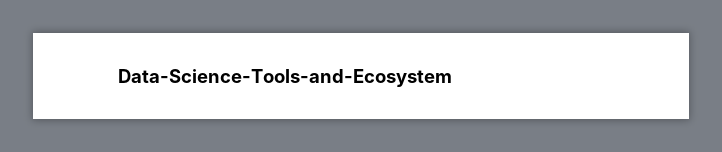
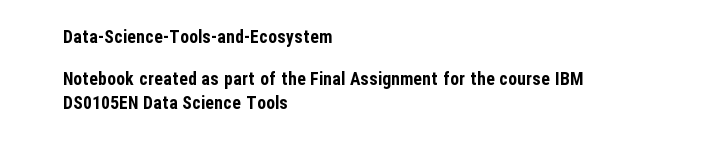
+ Notebook created as part of the Final Assignment for the course IBM DS0105EN Data Science Tools

